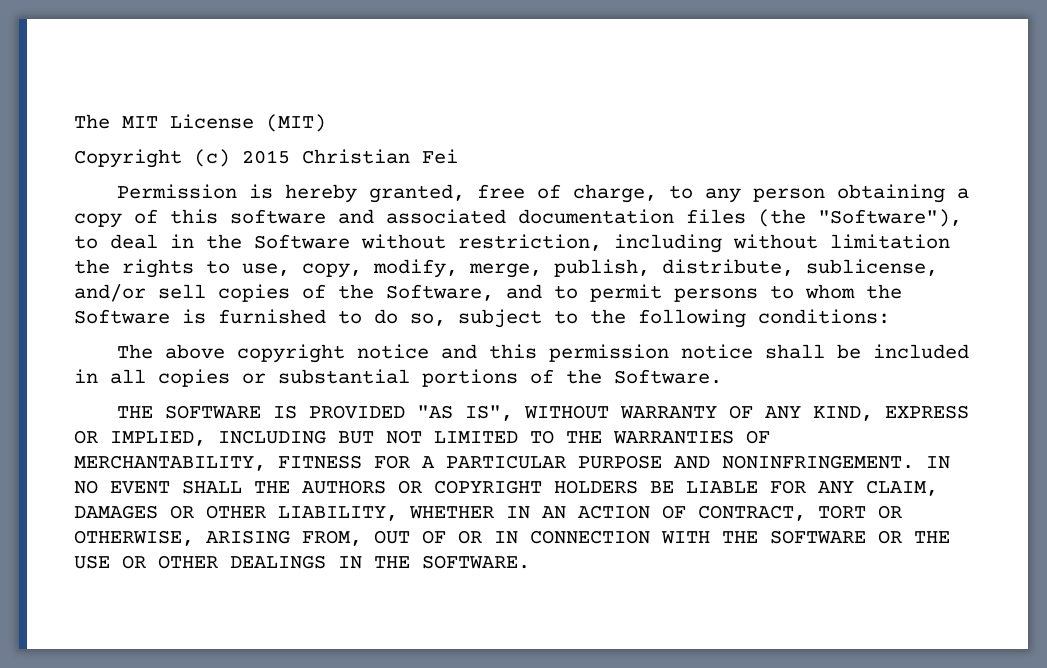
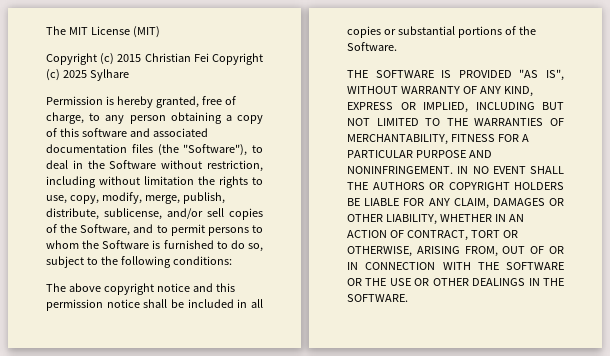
- Copyright (c) 2015 Christian Fei
+ Copyright (c) 2015 Christian Fei Copyright (c) 2025 Sylhare

